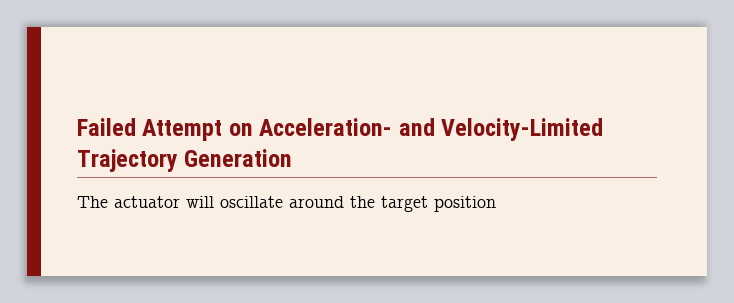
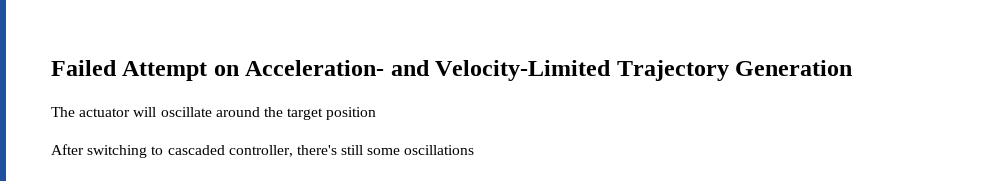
+ After switching to cascaded controller, there's still some oscillations

